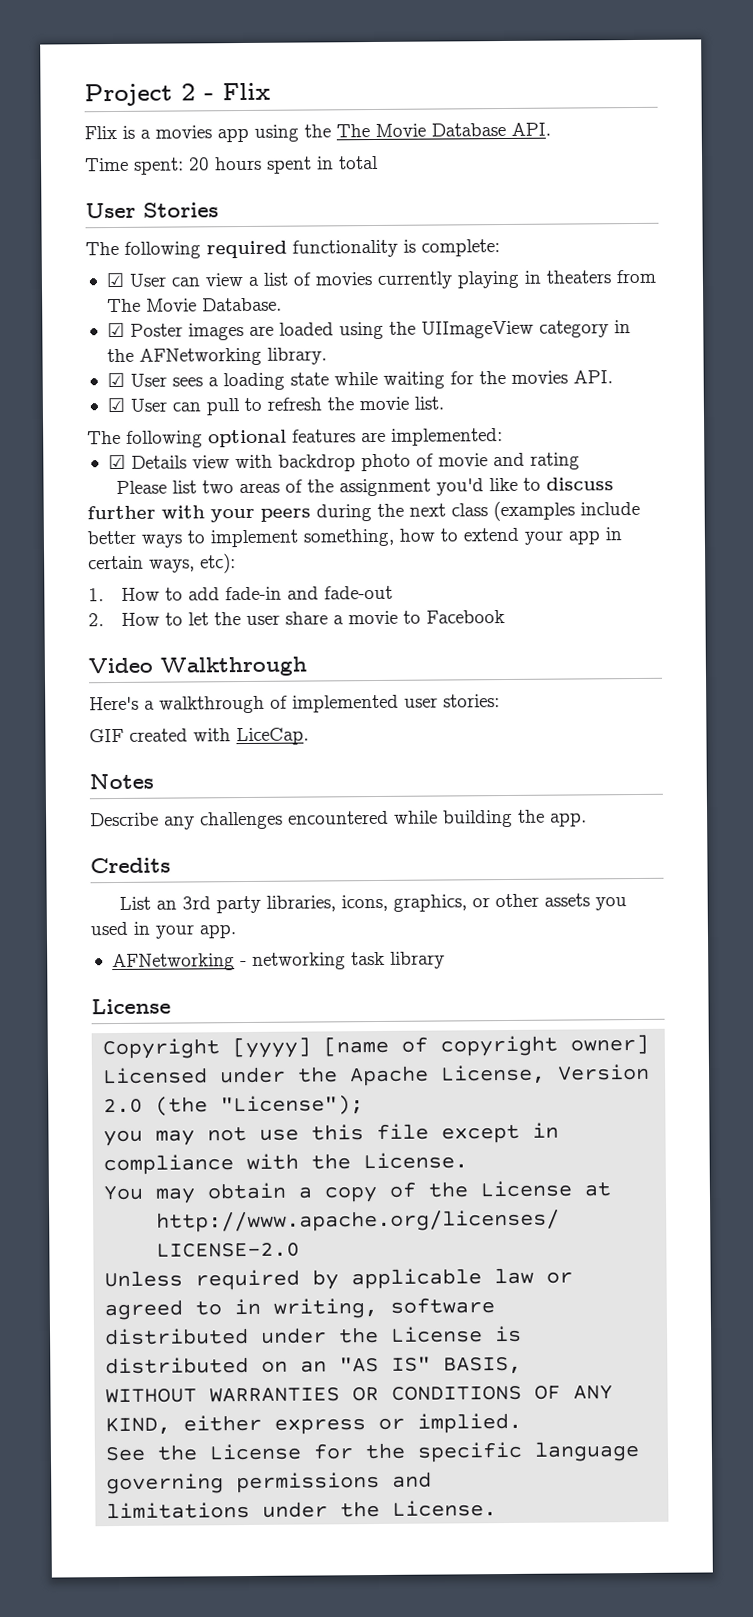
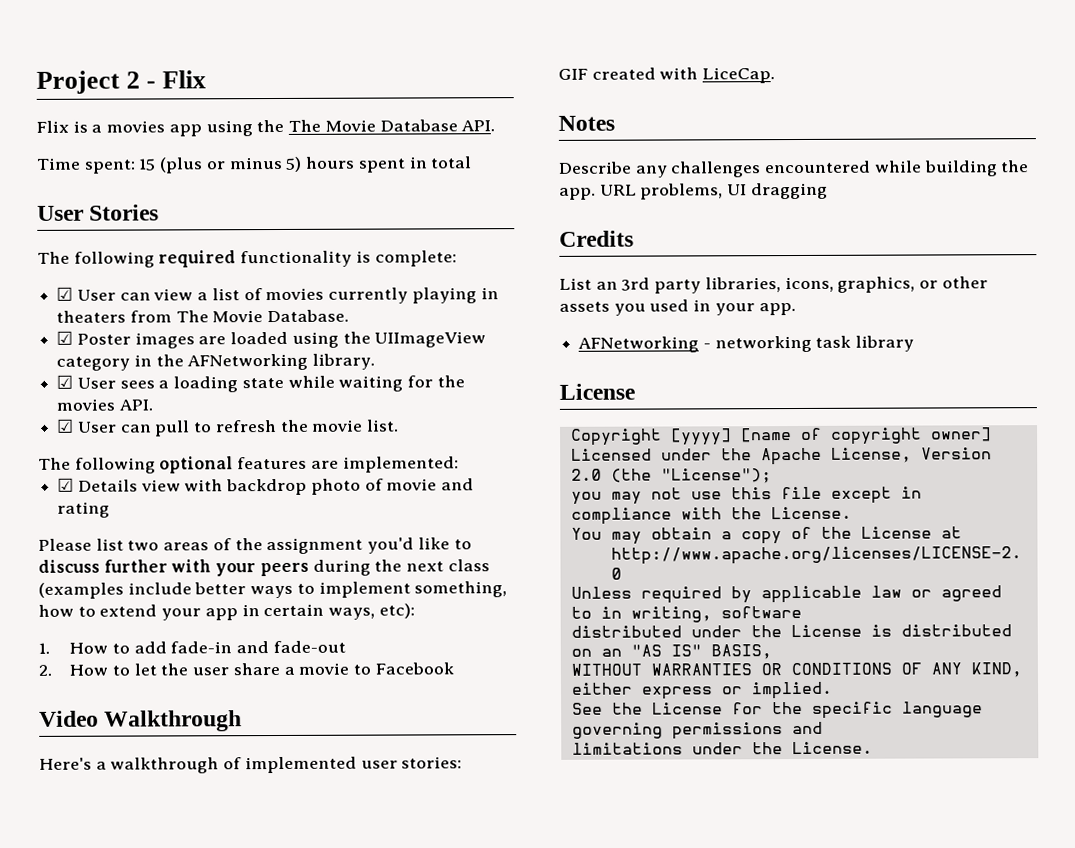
- Time spent: 20 hours spent in total
+ Time spent: 15 (plus or minus 5) hours spent in total
+ URL problems, UI dragging

